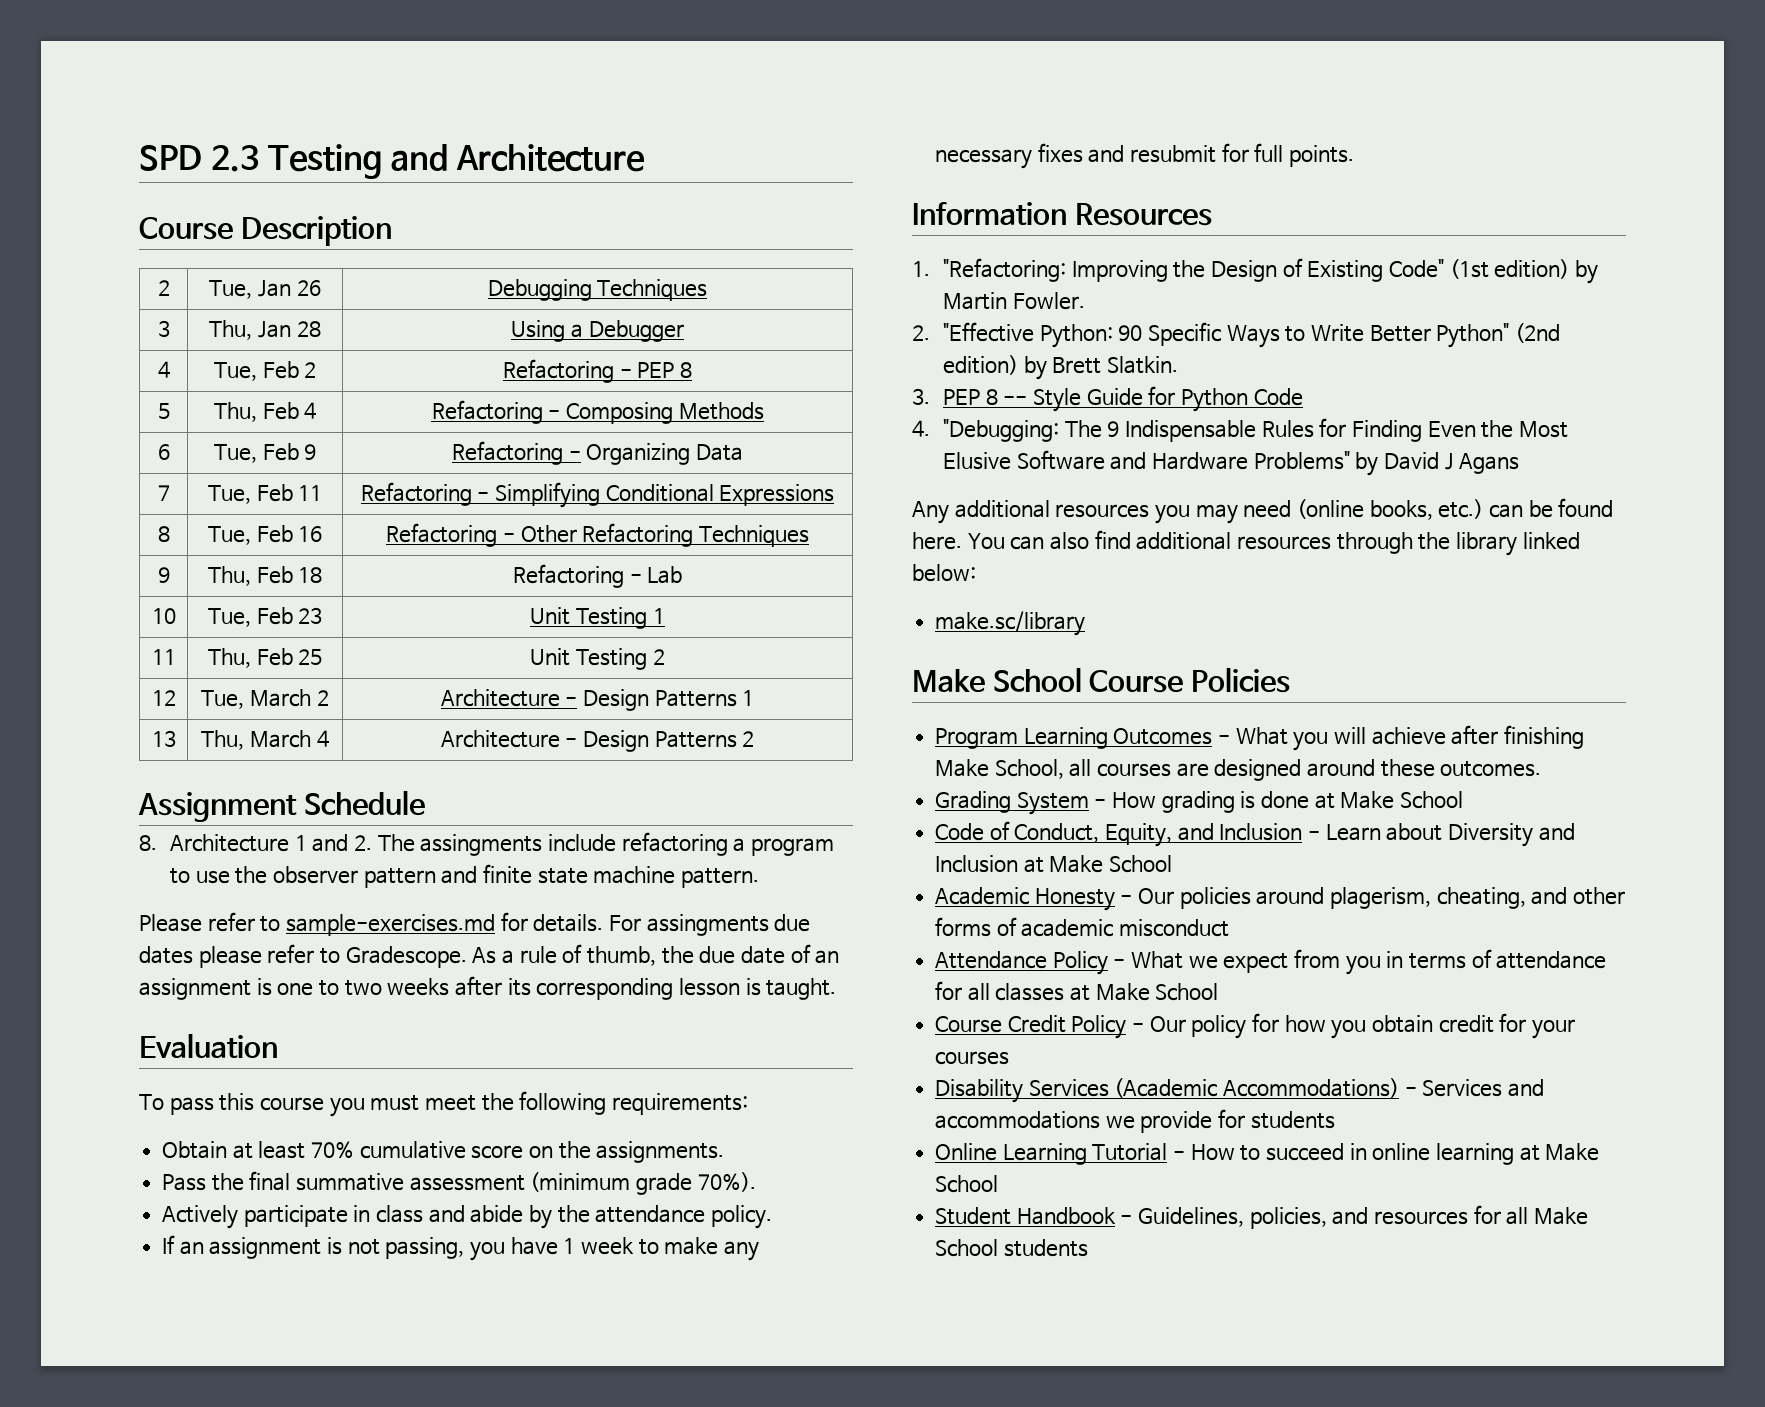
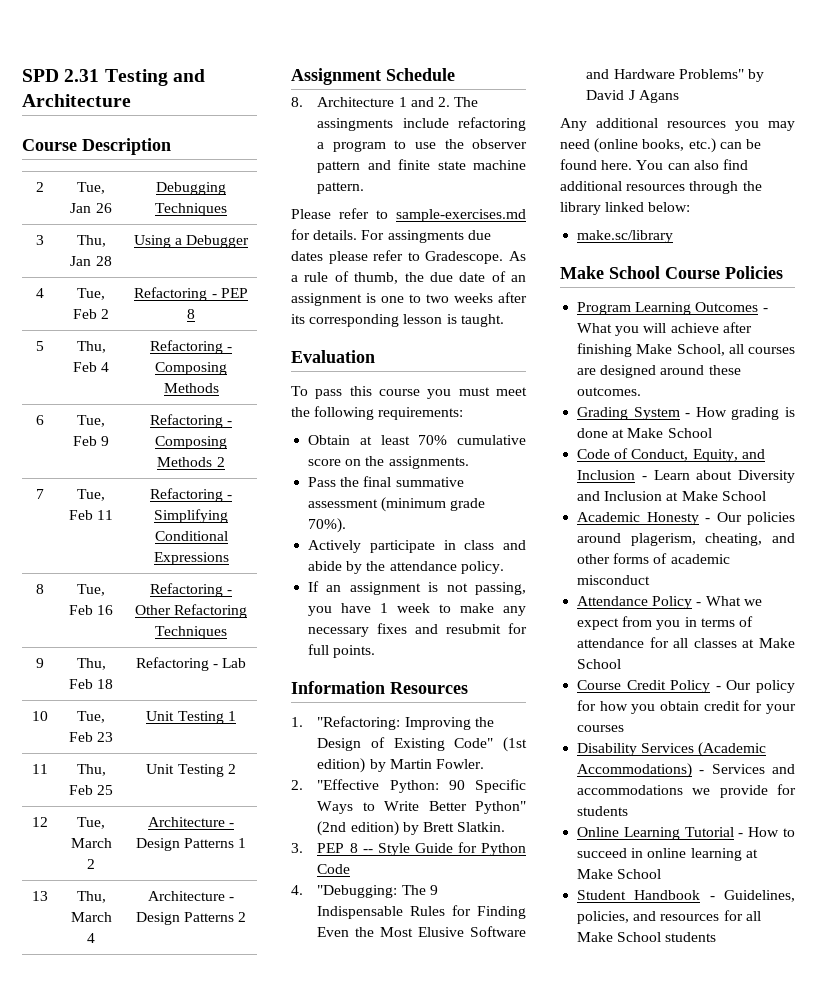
- SPD 2.3 Testing and Architecture
+ SPD 2.31 Testing and Architecture
- 6 | Tue, Feb 9 | Refactoring - Organizing Data
+ 6 | Tue, Feb 9 | Refactoring - Composing Methods 2

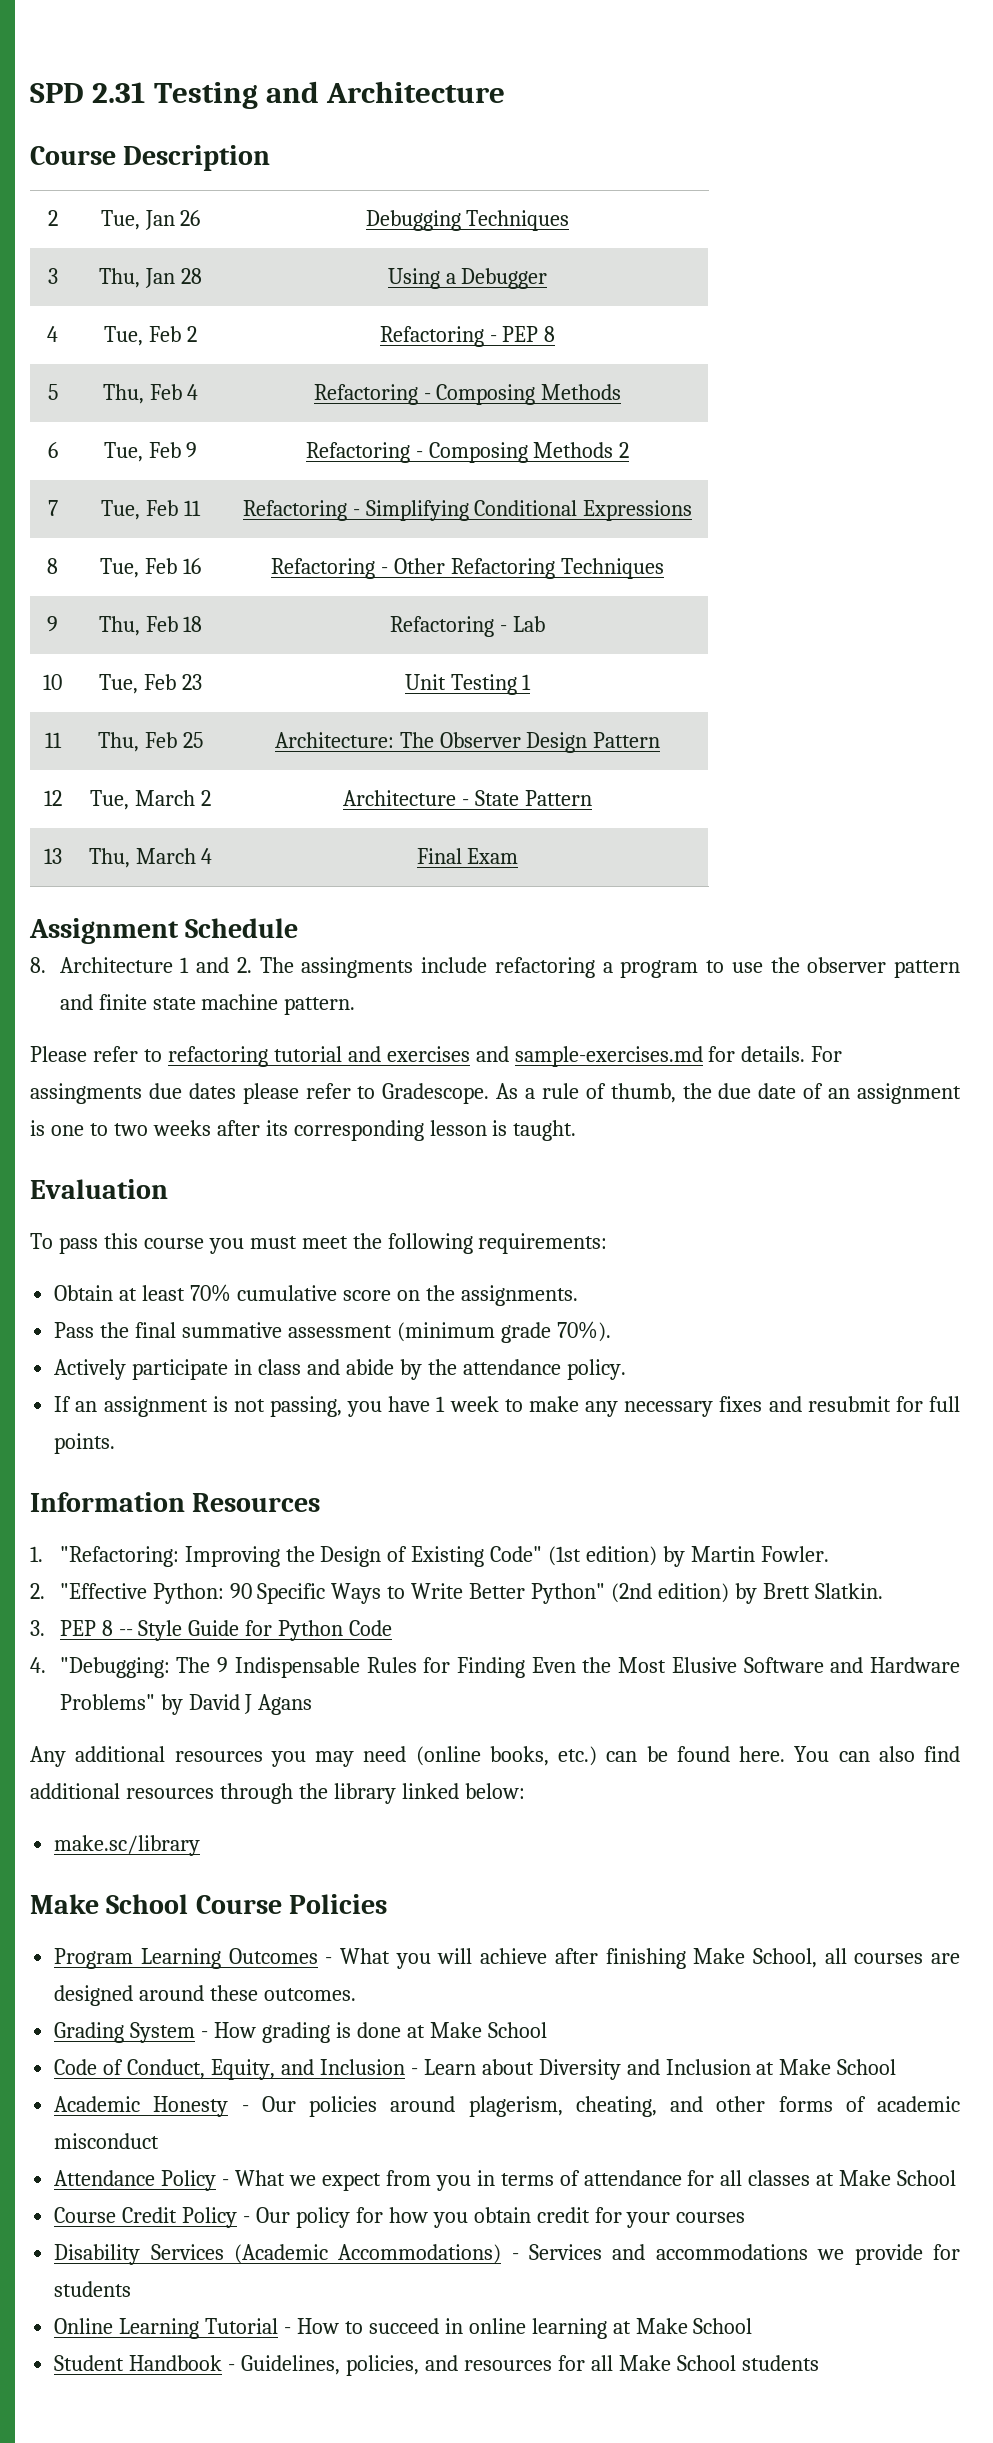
- 11 | Thu, Feb 25 | Unit Testing 2
+ 11 | Thu, Feb 25 | Architecture: The Observer Design Pattern
- 12 | Tue, March 2 | Architecture - Design Patterns 1
+ 12 | Tue, March 2 | Architecture - State Pattern
- 13 | Thu, March 4 | Architecture - Design Patterns 2
+ 13 | Thu, March 4 | Final Exam
- Please refer to sample-exercises.md for details.
+ Please refer to refactoring tutorial and exercises and sample-exercises.md for details.

